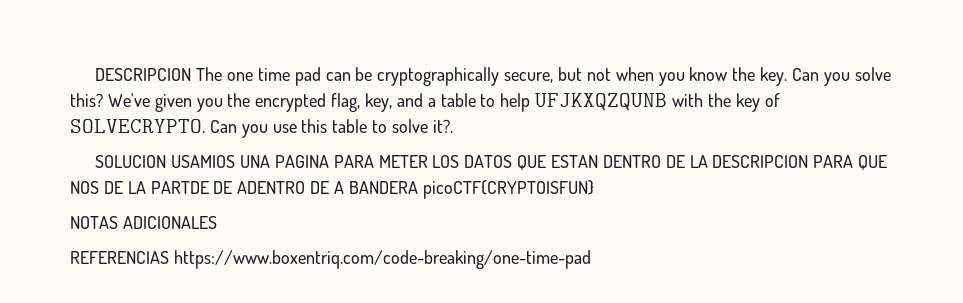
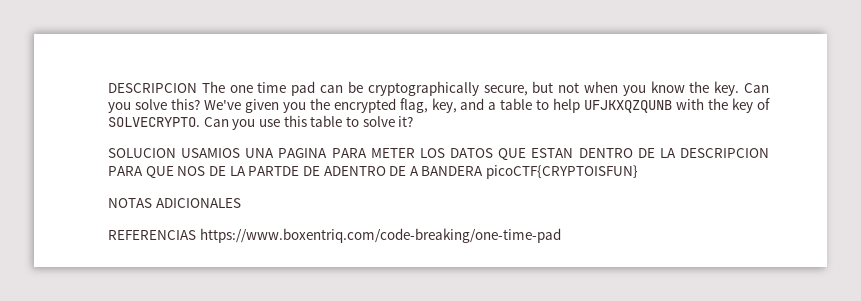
- Can you use this table to solve it?.
+ Can you use this table to solve it?

